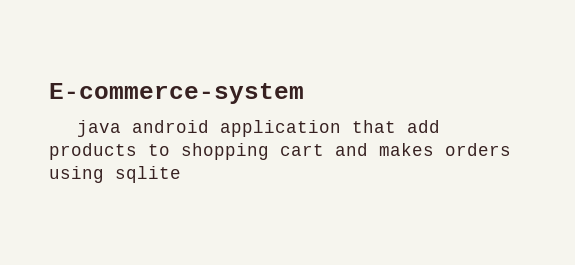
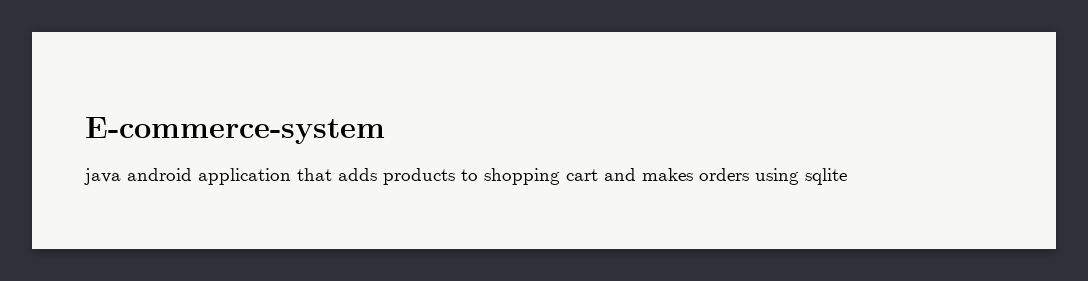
- java android application that add products to shopping cart and makes orders using sqlite
+ java android application that adds products to shopping cart and makes orders using sqlite

